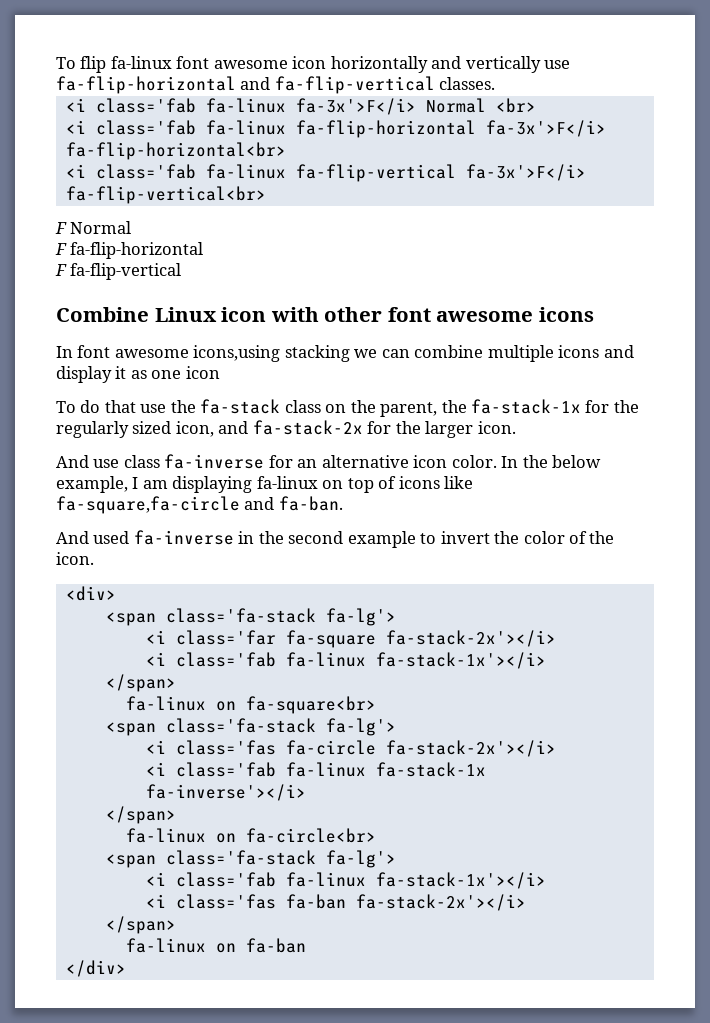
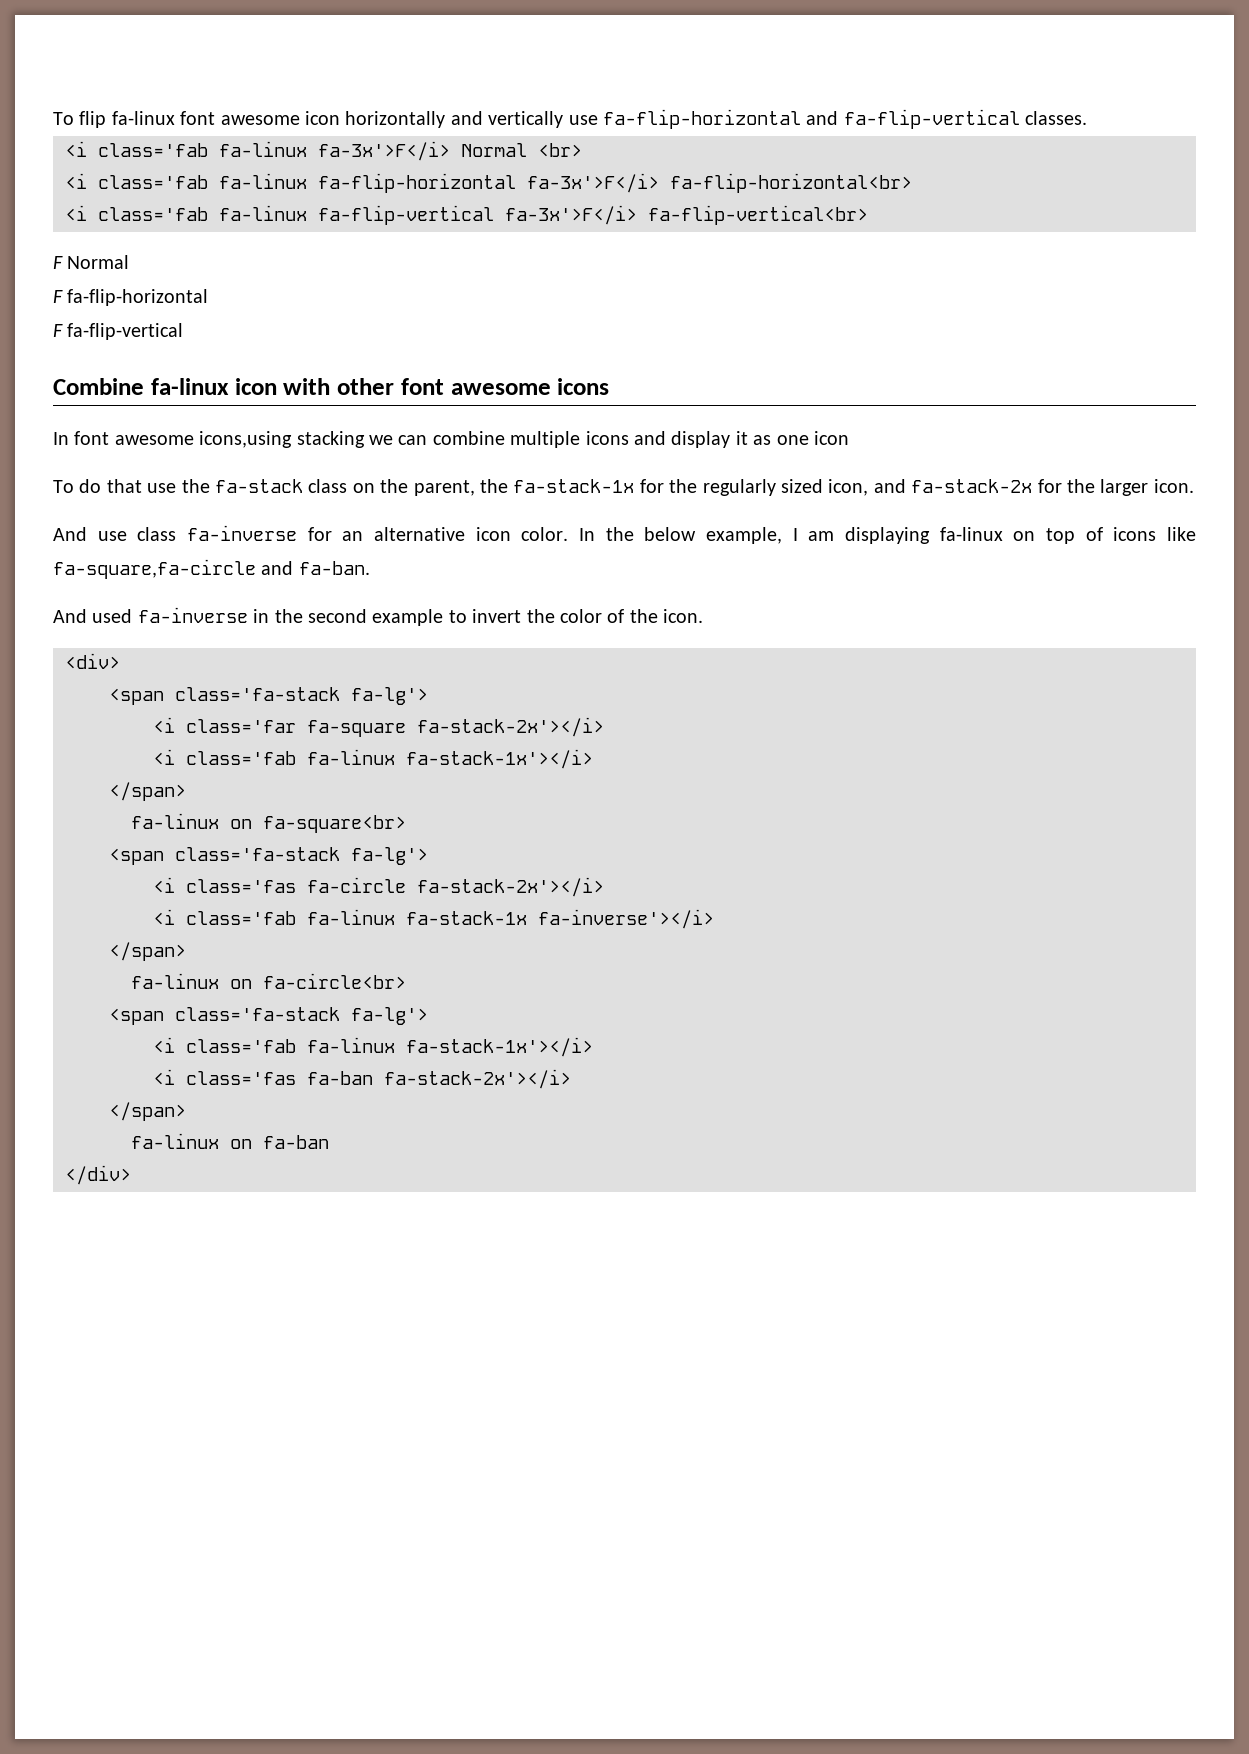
- Combine Linux icon with other font awesome icons
+ Combine fa-linux icon with other font awesome icons

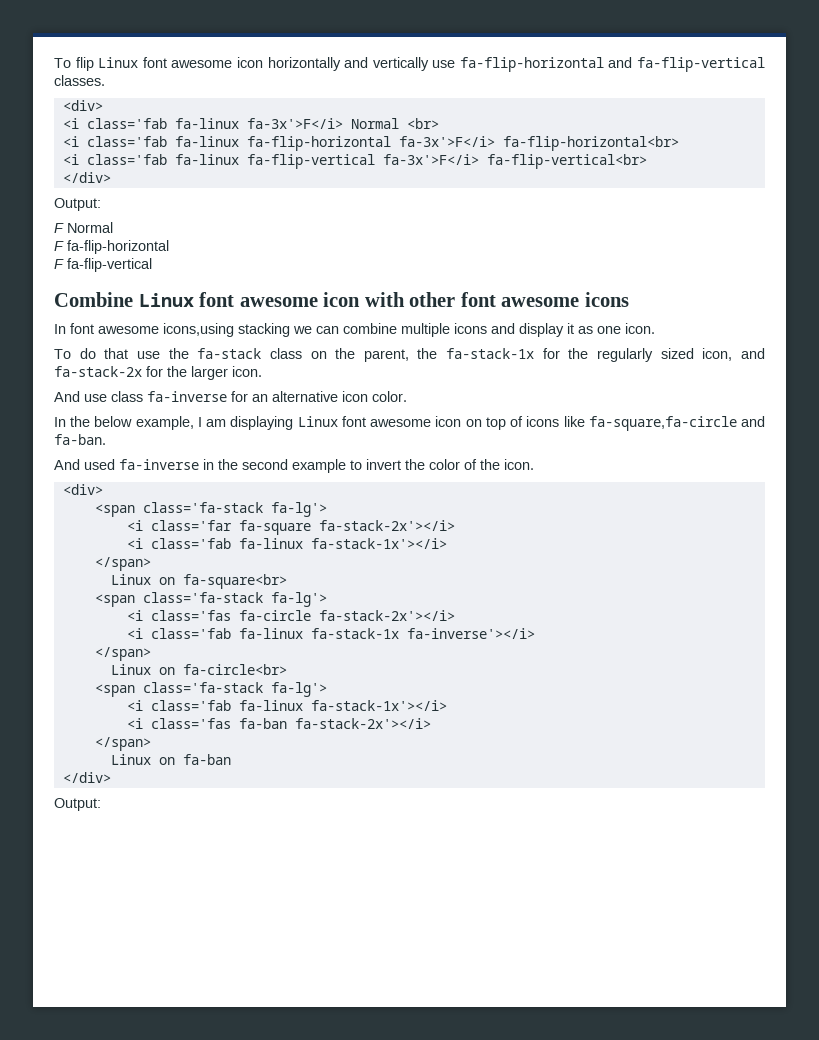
- To flip fa-linux font awesome icon horizontally and vertically use fa-flip-horizontal and fa-flip-vertical classes.
+ To flip Linux font awesome icon horizontally and vertically use fa-flip-horizontal and fa-flip-vertical classes.
+ <div>
  <i class='fab fa-linux fa-flip-vertical fa-3x'>F</i> fa-flip-vertical<br>
+ </div>
+ Output:
- Combine fa-linux icon with other font awesome icons
+ Combine Linux font awesome icon with other font awesome icons
- In font awesome icons,using stacking we can combine multiple icons and display it as one icon
+ In font awesome icons,using stacking we can combine multiple icons and display it as one icon.
- And use class fa-inverse for an alternative icon color. In the below example, I am displaying fa-linux on top of icons like fa-square,fa-circle and fa-ban.
+ And use class fa-inverse for an alternative icon color.
+ In the below example, I am displaying Linux font awesome icon on top of icons like fa-square,fa-circle and fa-ban.
- fa-linux on fa-square<br>
+ Linux on fa-square<br>
- fa-linux on fa-circle<br>
+ Linux on fa-circle<br>
- fa-linux on fa-ban
+ Linux on fa-ban
  </div>
+ Output:

